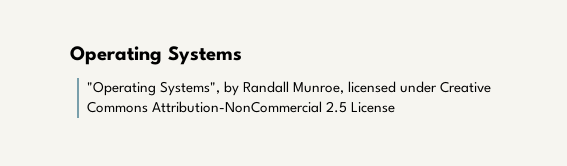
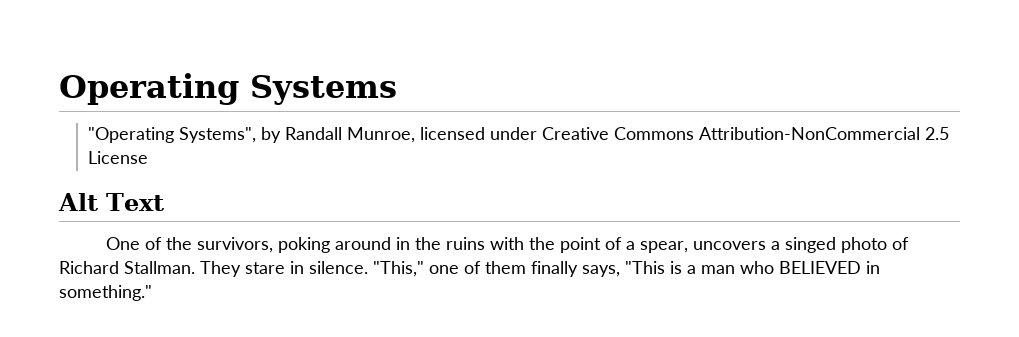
+ Alt Text
+ One of the survivors, poking around in the ruins with the point of a spear, uncovers a singed photo of Richard Stallman. They stare in silence. "This," one of them finally says, "This is a man who BELIEVED in something."

